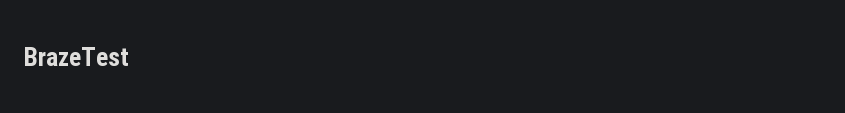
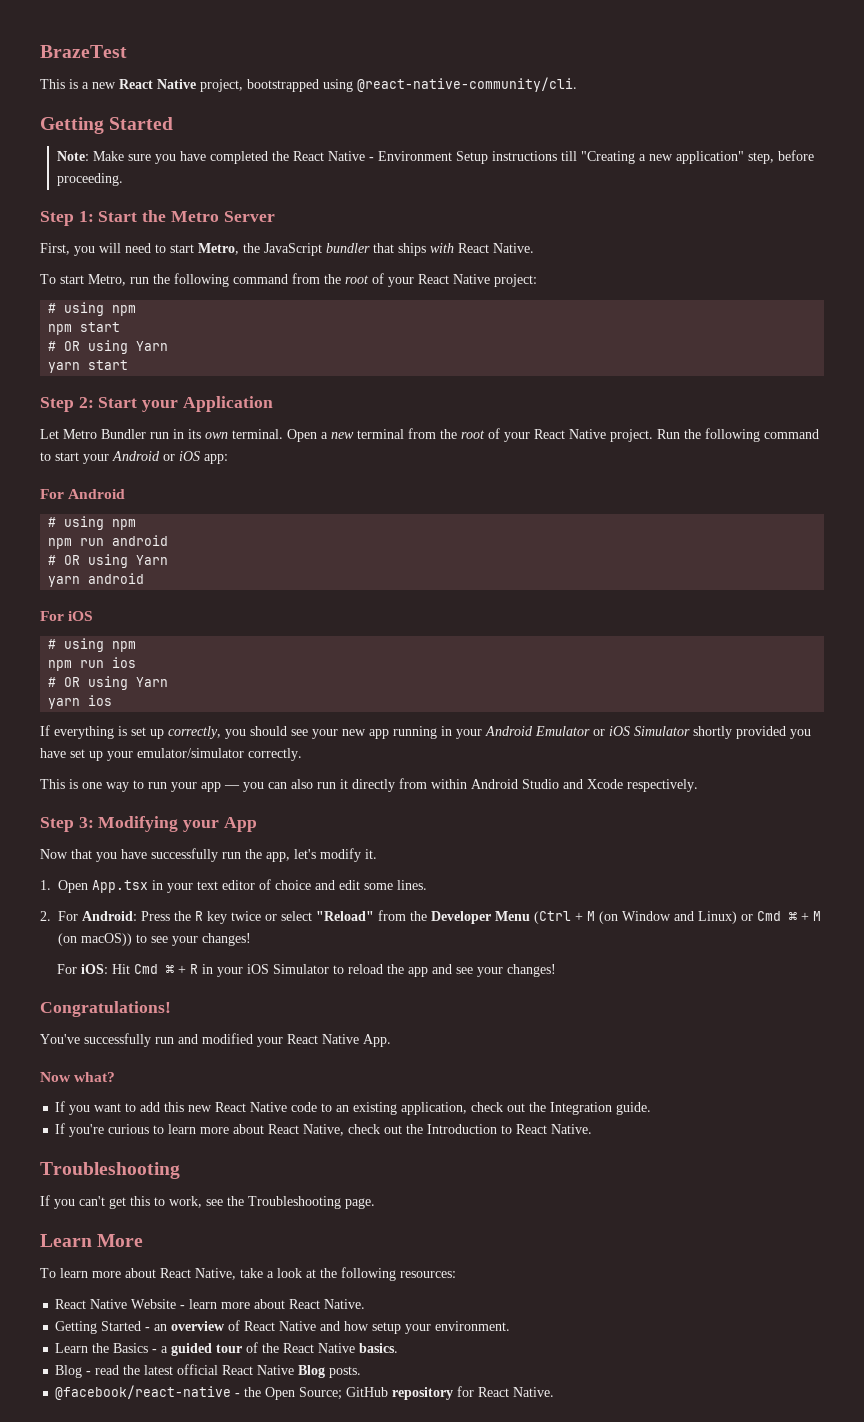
+ This is a new React Native project, bootstrapped using @react-native-community/cli.
+ Getting Started
+ Note: Make sure you have completed the React Native - Environment Setup instructions till "Creating a new application" step, before proceeding.
+ Step 1: Start the Metro Server
+ First, you will need to start Metro, the JavaScript bundler that ships with React Native.
+ To start Metro, run the following command from the root of your React Native project:
+ # using npm
+ npm start
+ # OR using Yarn
+ yarn start
+ Step 2: Start your Application
+ Let Metro Bundler run in its own terminal. Open a new terminal from the root of your React Native project. Run the following command to start your Android or iOS app:
+ For Android
+ # using npm
+ npm run android
+ # OR using Yarn
+ yarn android
+ For iOS
+ # using npm
+ npm run ios
+ # OR using Yarn
+ yarn ios
+ If everything is set up correctly, you should see your new app running in your Android Emulator or iOS Simulator shortly provided you have set up your emulator/simulator correctly.
+ This is one way to run your app — you can also run it directly from within Android Studio and Xcode respectively.
+ Step 3: Modifying your App
+ Now that you have successfully run the app, let's modify it.
+ 1. Open App.tsx in your text editor of choice and edit some lines.
+ 2. For Android: Press the R key twice or select "Reload" from the Developer Menu (Ctrl + M (on Window and Linux) or Cmd ⌘ + M (on macOS)) to see your changes!
+ For iOS: Hit Cmd ⌘ + R in your iOS Simulator to reload the app and see your changes!
+ Congratulations!
+ You've successfully run and modified your React Native App.
+ Now what?
+ If you want to add this new React Native code to an existing application, check out the Integration guide.
+ If you're curious to learn more about React Native, check out the Introduction to React Native.
+ Troubleshooting
+ If you can't get this to work, see the Troubleshooting page.
+ Learn More
+ To learn more about React Native, take a look at the following resources:
+ React Native Website - learn more about React Native.
+ Getting Started - an overview of React Native and how setup your environment.
+ Learn the Basics - a guided tour of the React Native basics.
+ Blog - read the latest official React Native Blog posts.
+ @facebook/react-native - the Open Source; GitHub repository for React Native.

